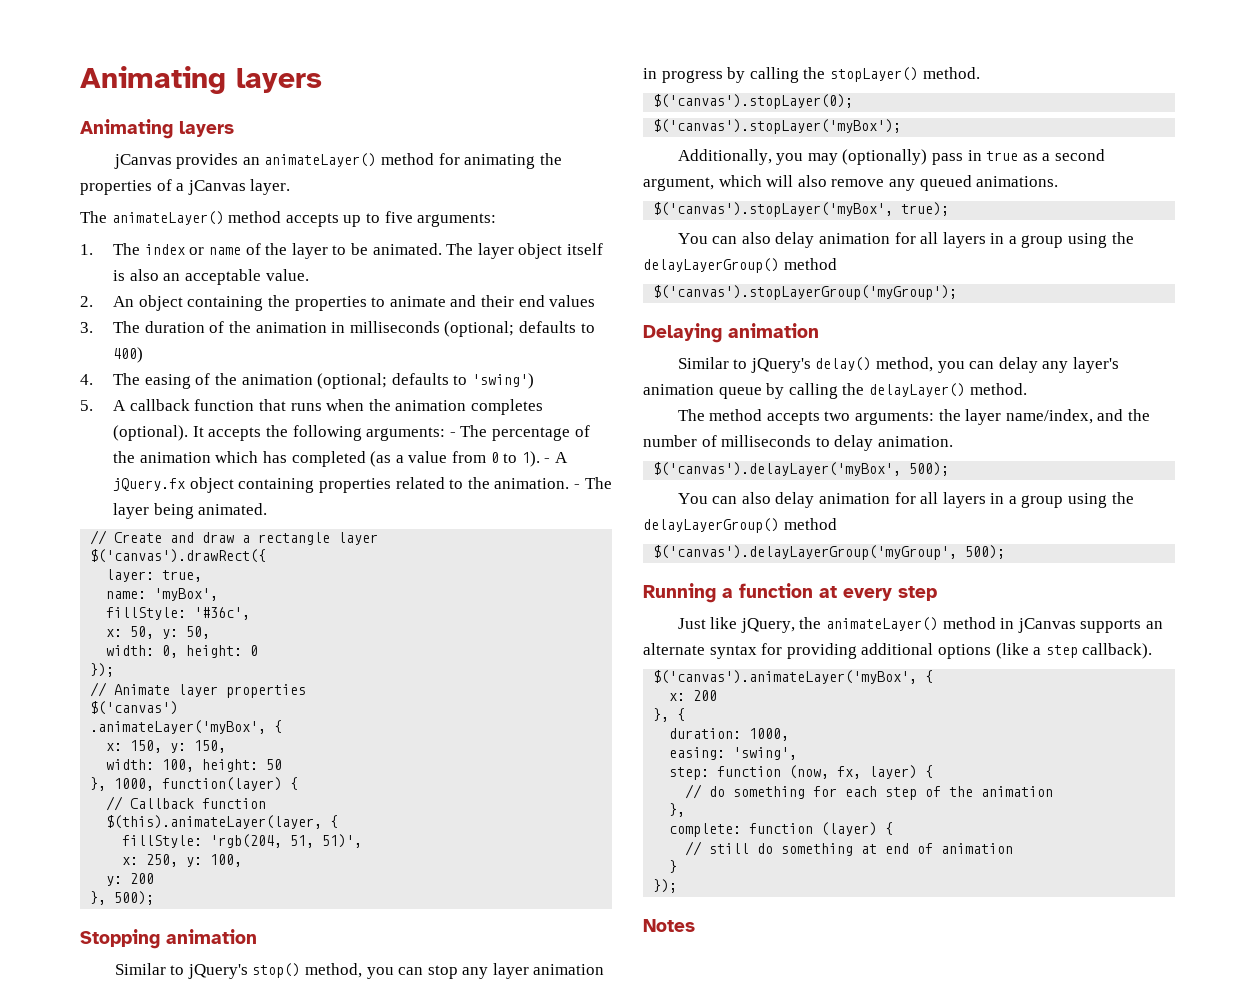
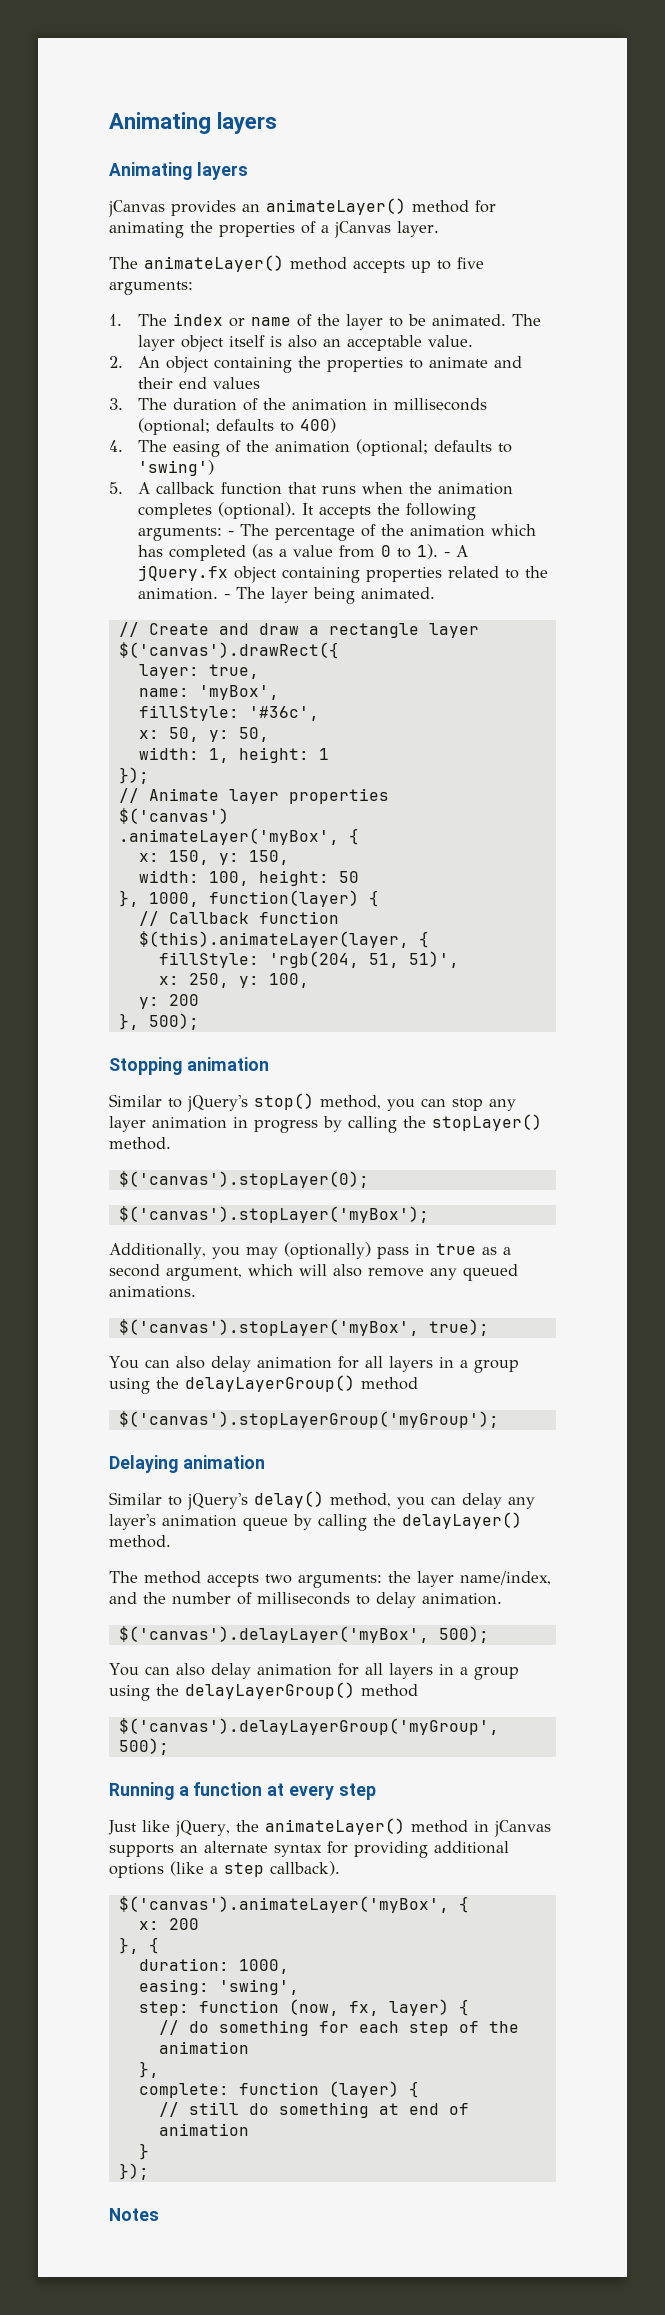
- width: 0, height: 0
+ width: 1, height: 1

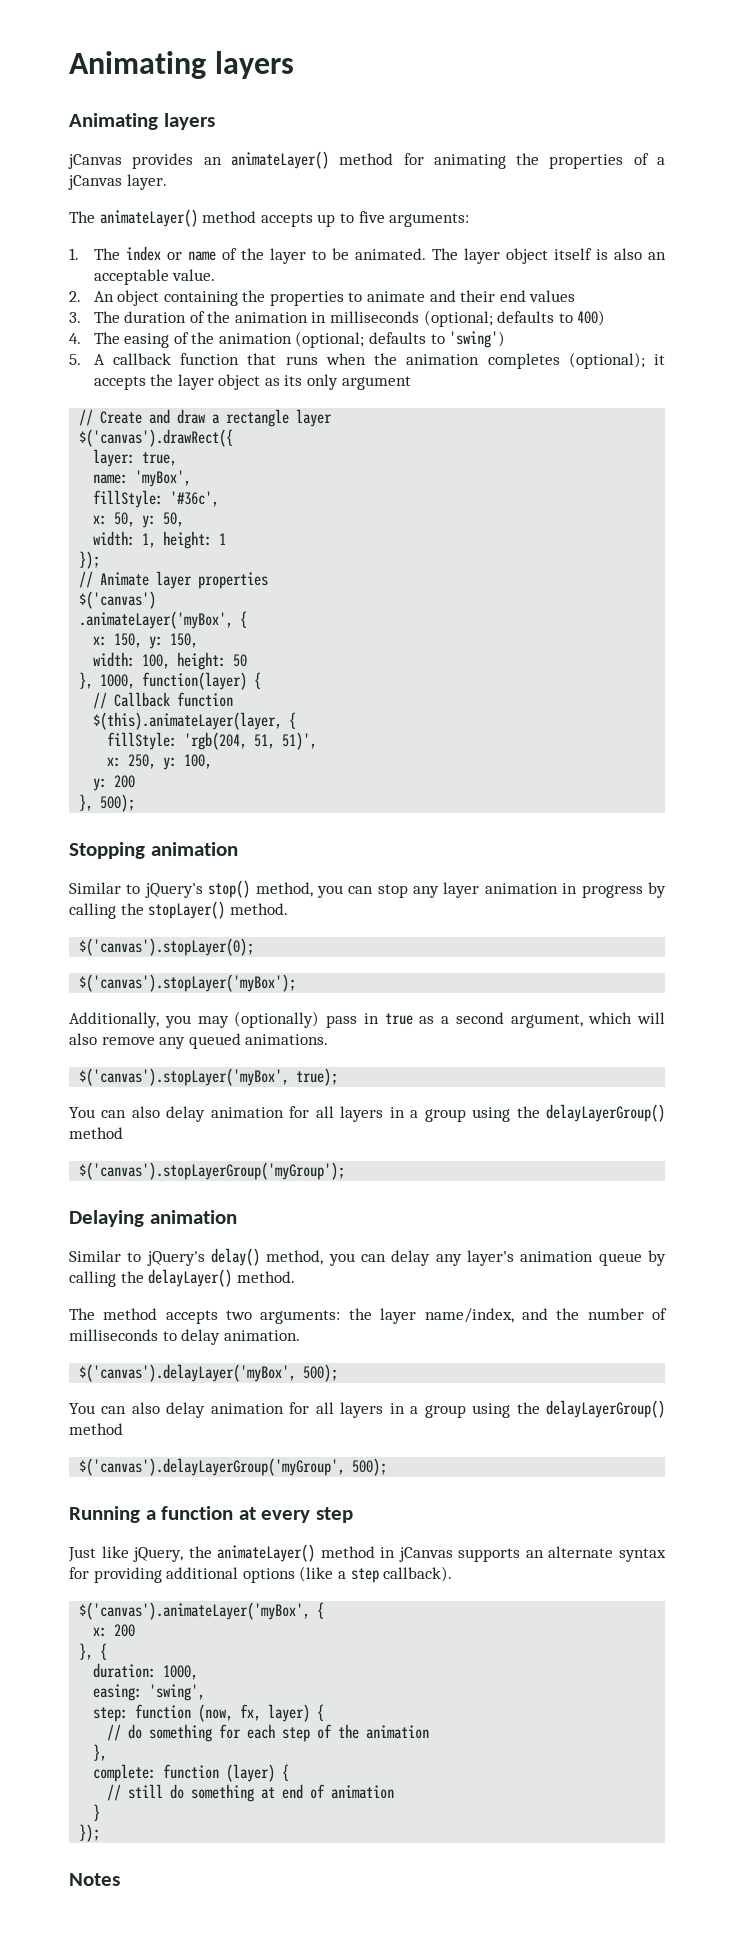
- 5. A callback function that runs when the animation completes (optional). It accepts the following arguments: - The percentage of the animation which has completed (as a value from 0 to 1). - A jQuery.fx object containing properties related to the animation. - The layer being animated.
+ 5. A callback function that runs when the animation completes (optional); it accepts the layer object as its only argument

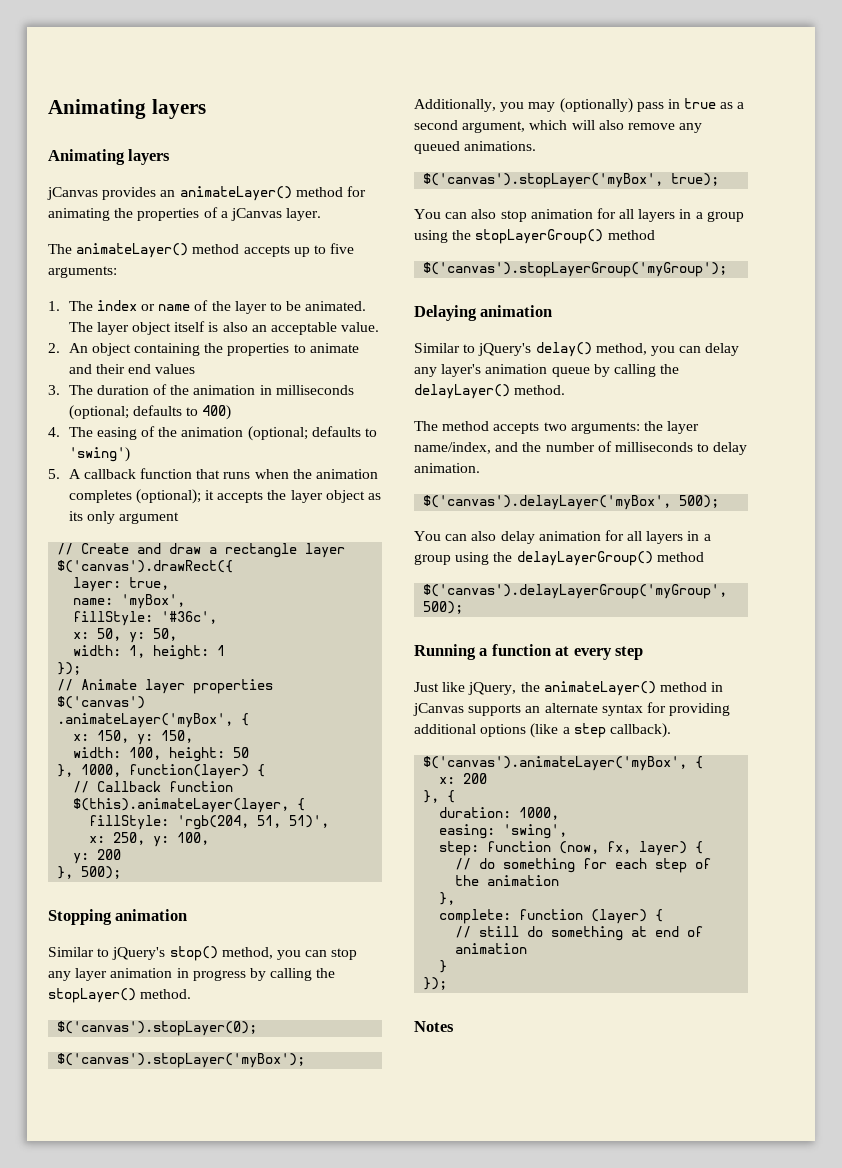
  $('canvas').stopLayer('myBox', true);
- You can also delay animation for all layers in a group using the delayLayerGroup() method
+ You can also stop animation for all layers in a group using the stopLayerGroup() method

